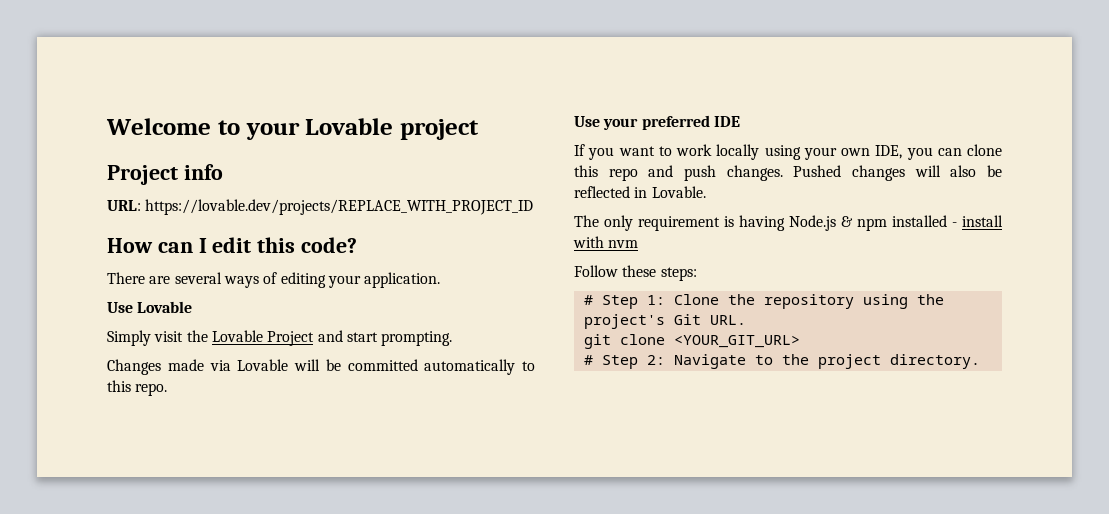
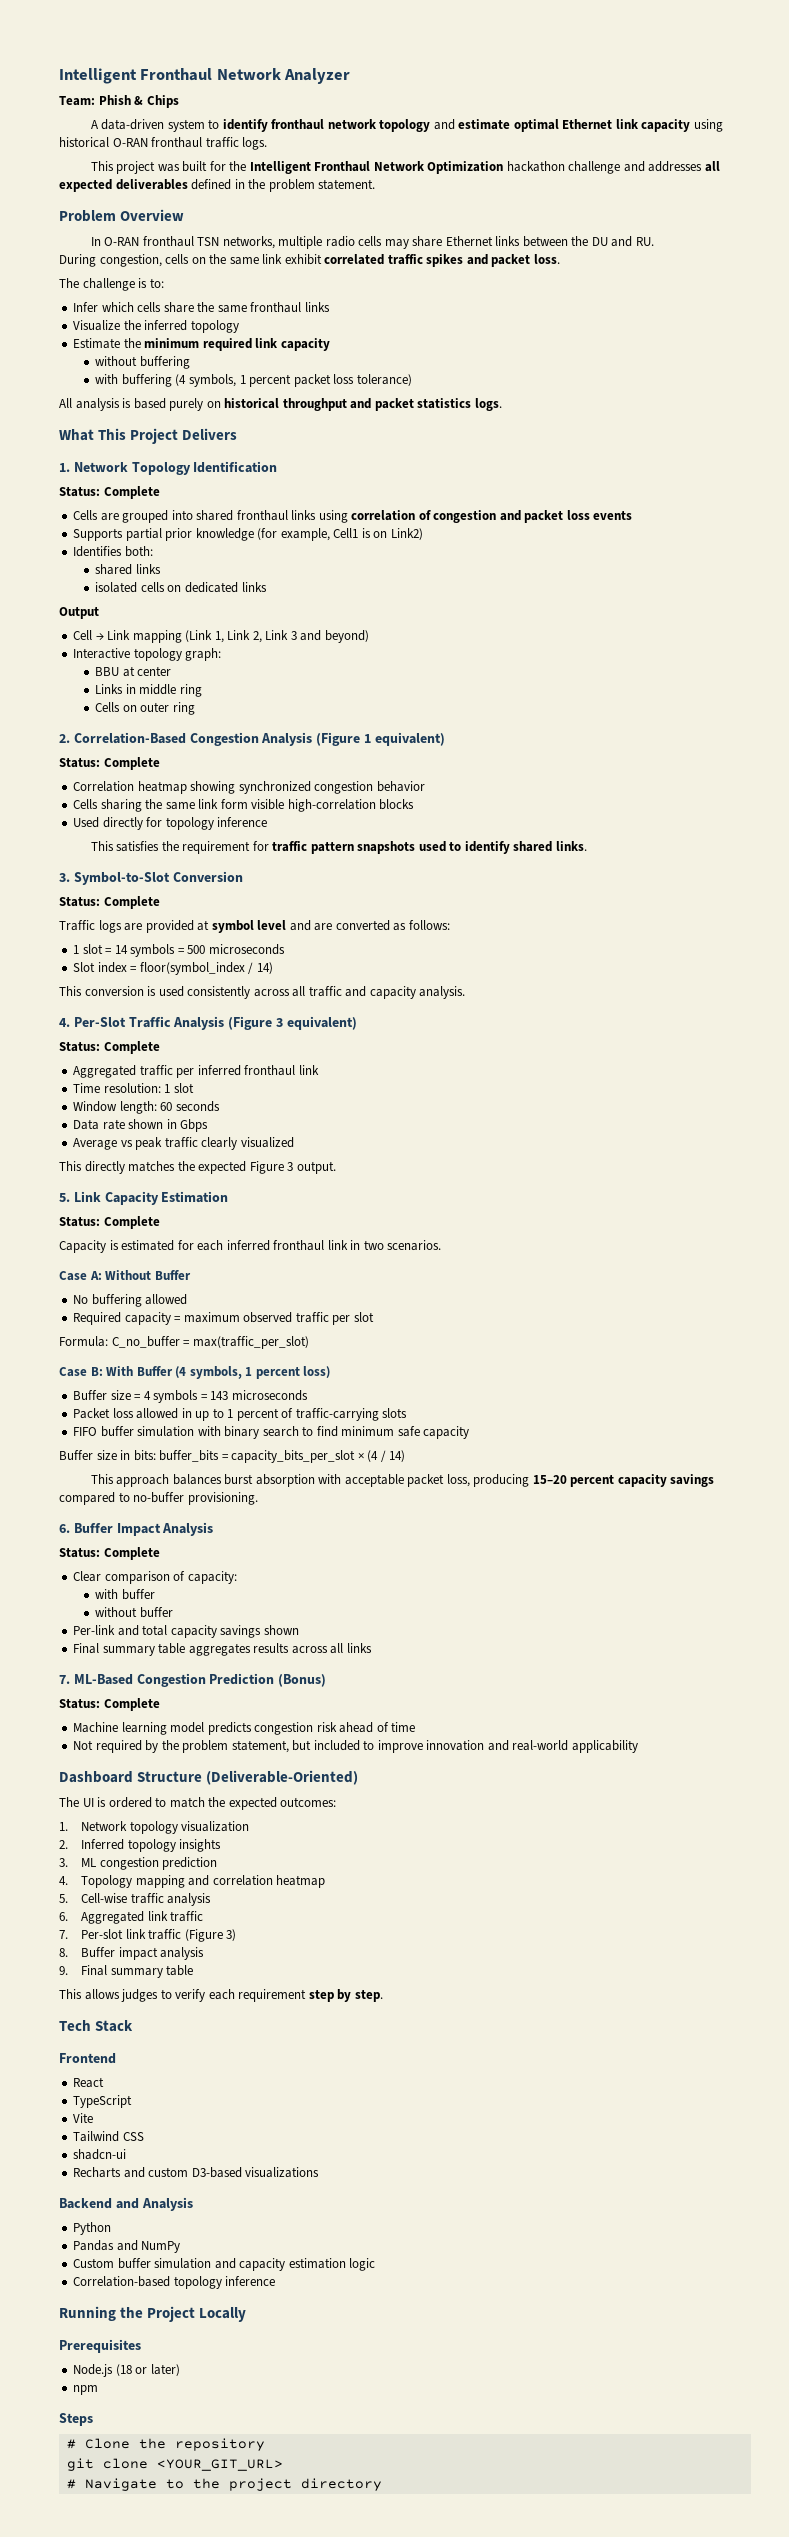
- Welcome to your Lovable project
- Project info
- URL: https://lovable.dev/projects/REPLACE_WITH_PROJECT_ID
- How can I edit this code?
- There are several ways of editing your application.
- Use Lovable
- Simply visit the Lovable Project and start prompting.
- Changes made via Lovable will be committed automatically to this repo.
- Use your preferred IDE
- If you want to work locally using your own IDE, you can clone this repo and push changes. Pushed changes will also be reflected in Lovable.
- The only requirement is having Node.js & npm installed - install with nvm
- Follow these steps:
- # Step 1: Clone the repository using the project's Git URL.
+ Intelligent Fronthaul Network Analyzer
+ Team: Phish & Chips
+ A data-driven system to identify fronthaul network topology and estimate optimal Ethernet link capacity using historical O-RAN fronthaul traffic logs.
+ This project was built for the Intelligent Fronthaul Network Optimization hackathon challenge and addresses all expected deliverables defined in the problem statement.
+ Problem Overview
+ In O-RAN fronthaul TSN networks, multiple radio cells may share Ethernet links between the DU and RU.
+ During congestion, cells on the same link exhibit correlated traffic spikes and packet loss.
+ The challenge is to:
+ Infer which cells share the same fronthaul links
+ Visualize the inferred topology
+ Estimate the minimum required link capacity
+ without buffering
+ with buffering (4 symbols, 1 percent packet loss tolerance)
+ All analysis is based purely on historical throughput and packet statistics logs.
+ What This Project Delivers
+ 1. Network Topology Identification
+ Status: Complete
+ Cells are grouped into shared fronthaul links using correlation of congestion and packet loss events
+ Supports partial prior knowledge (for example, Cell1 is on Link2)
+ Identifies both:
+ shared links
+ isolated cells on dedicated links
+ Output
+ Cell → Link mapping (Link 1, Link 2, Link 3 and beyond)
+ Interactive topology graph:
+ BBU at center
+ Links in middle ring
+ Cells on outer ring
+ 2. Correlation-Based Congestion Analysis (Figure 1 equivalent)
+ Status: Complete
+ Correlation heatmap showing synchronized congestion behavior
+ Cells sharing the same link form visible high-correlation blocks
+ Used directly for topology inference
+ This satisfies the requirement for traffic pattern snapshots used to identify shared links.
+ 3. Symbol-to-Slot Conversion
+ Status: Complete
+ Traffic logs are provided at symbol level and are converted as follows:
+ 1 slot = 14 symbols = 500 microseconds
+ Slot index = floor(symbol_index / 14)
+ This conversion is used consistently across all traffic and capacity analysis.
+ 4. Per-Slot Traffic Analysis (Figure 3 equivalent)
+ Status: Complete
+ Aggregated traffic per inferred fronthaul link
+ Time resolution: 1 slot
+ Window length: 60 seconds
+ Data rate shown in Gbps
+ Average vs peak traffic clearly visualized
+ This directly matches the expected Figure 3 output.
+ 5. Link Capacity Estimation
+ Status: Complete
+ Capacity is estimated for each inferred fronthaul link in two scenarios.
+ Case A: Without Buffer
+ No buffering allowed
+ Required capacity = maximum observed traffic per slot
+ Formula: C_no_buffer = max(traffic_per_slot)
+ Case B: With Buffer (4 symbols, 1 percent loss)
+ Buffer size = 4 symbols = 143 microseconds
+ Packet loss allowed in up to 1 percent of traffic-carrying slots
+ FIFO buffer simulation with binary search to find minimum safe capacity
+ Buffer size in bits: buffer_bits = capacity_bits_per_slot × (4 / 14)
+ This approach balances burst absorption with acceptable packet loss, producing 15–20 percent capacity savings compared to no-buffer provisioning.
+ 6. Buffer Impact Analysis
+ Status: Complete
+ Clear comparison of capacity:
+ with buffer
+ without buffer
+ Per-link and total capacity savings shown
+ Final summary table aggregates results across all links
+ 7. ML-Based Congestion Prediction (Bonus)
+ Status: Complete
+ Machine learning model predicts congestion risk ahead of time
+ Not required by the problem statement, but included to improve innovation and real-world applicability
+ Dashboard Structure (Deliverable-Oriented)
+ The UI is ordered to match the expected outcomes:
+ 1. Network topology visualization
+ 2. Inferred topology insights
+ 3. ML congestion prediction
+ 4. Topology mapping and correlation heatmap
+ 5. Cell-wise traffic analysis
+ 6. Aggregated link traffic
+ 7. Per-slot link traffic (Figure 3)
+ 8. Buffer impact analysis
+ 9. Final summary table
+ This allows judges to verify each requirement step by step.
+ Tech Stack
+ Frontend
+ React
+ TypeScript
+ Vite
+ Tailwind CSS
+ shadcn-ui
+ Recharts and custom D3-based visualizations
+ Backend and Analysis
+ Python
+ Pandas and NumPy
+ Custom buffer simulation and capacity estimation logic
+ Correlation-based topology inference
+ Running the Project Locally
+ Prerequisites
+ Node.js (18 or later)
+ npm
+ Steps
+ # Clone the repository
- # Step 2: Navigate to the project directory.
+ # Navigate to the project directory

